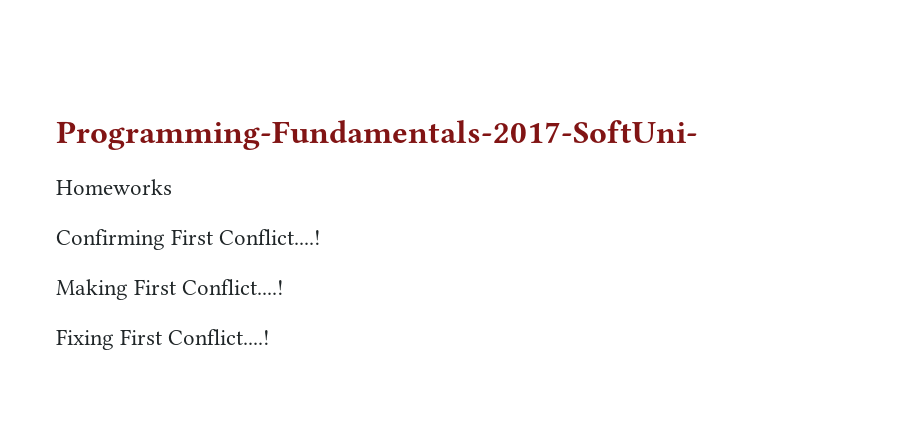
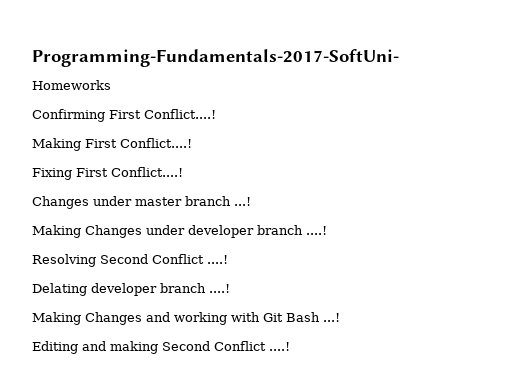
+ Changes under master branch ...!
+ Making Changes under developer branch ....!
+ Resolving Second Conflict ....!
+ Delating developer branch ....!
+ Making Changes and working with Git Bash ...!
+ Editing and making Second Conflict ....!

